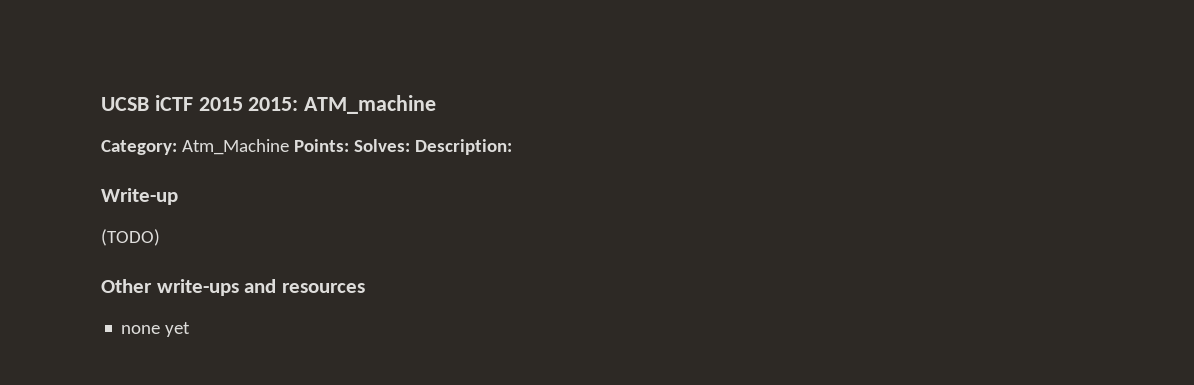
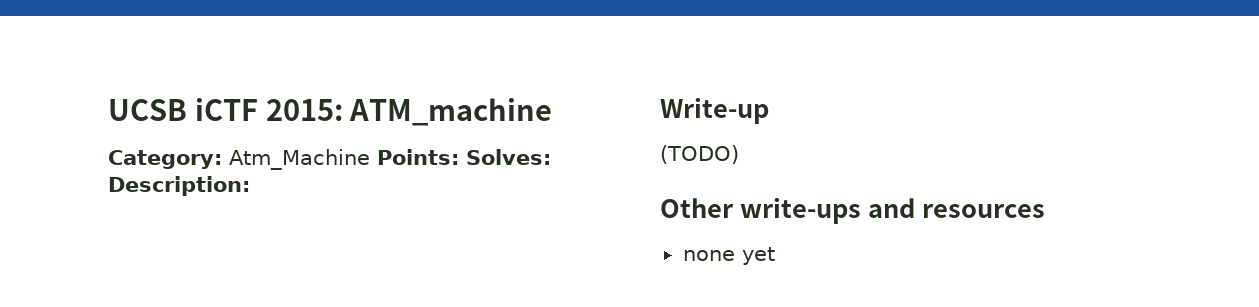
- UCSB iCTF 2015 2015: ATM_machine
+ UCSB iCTF 2015: ATM_machine

